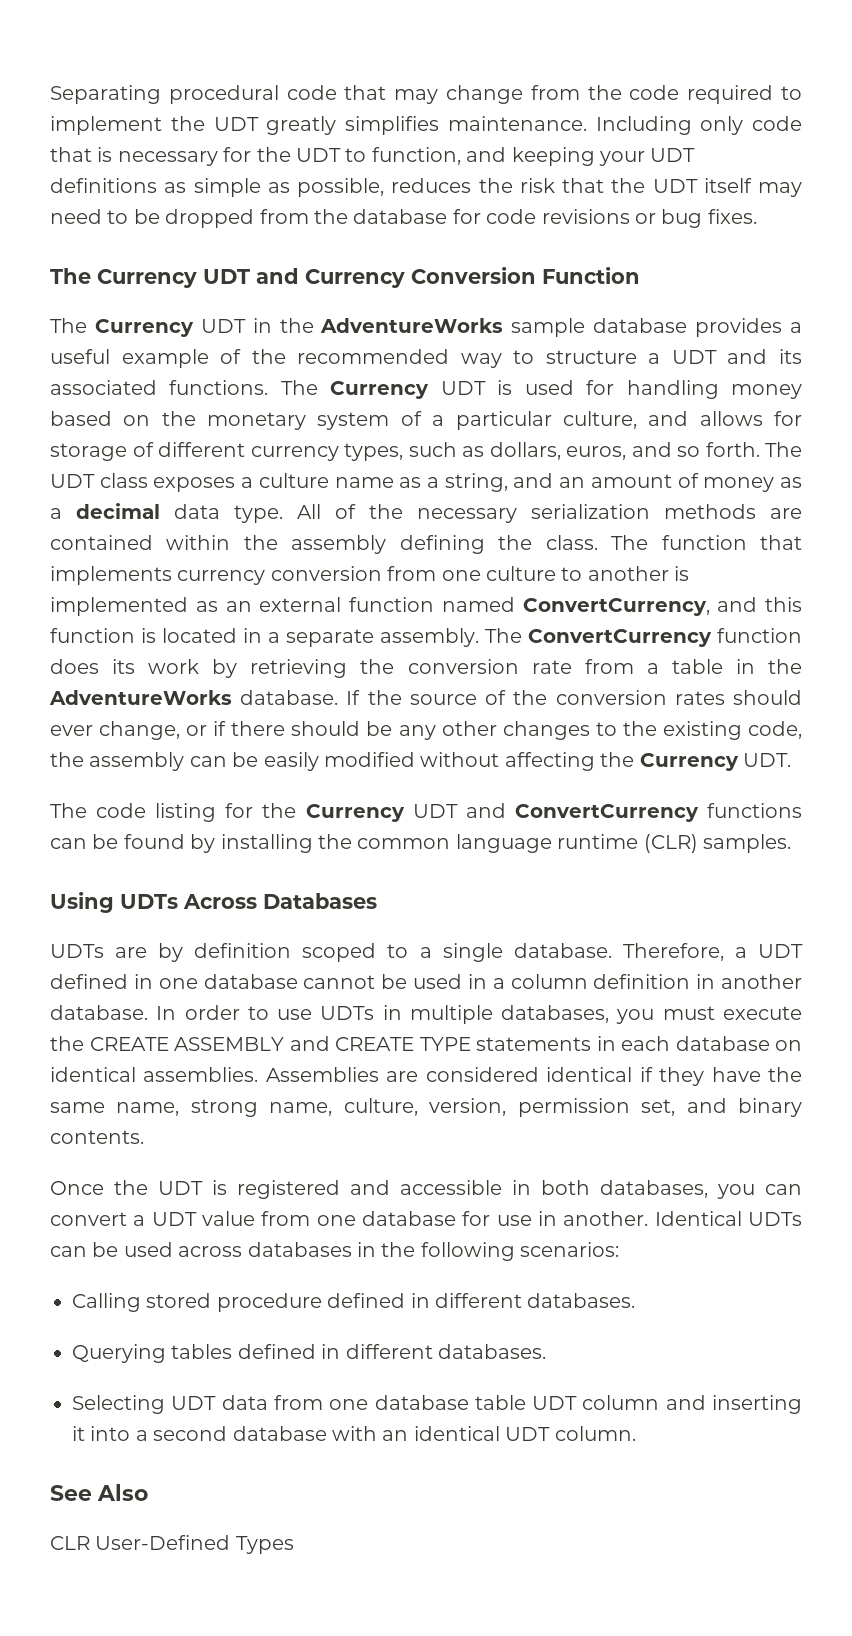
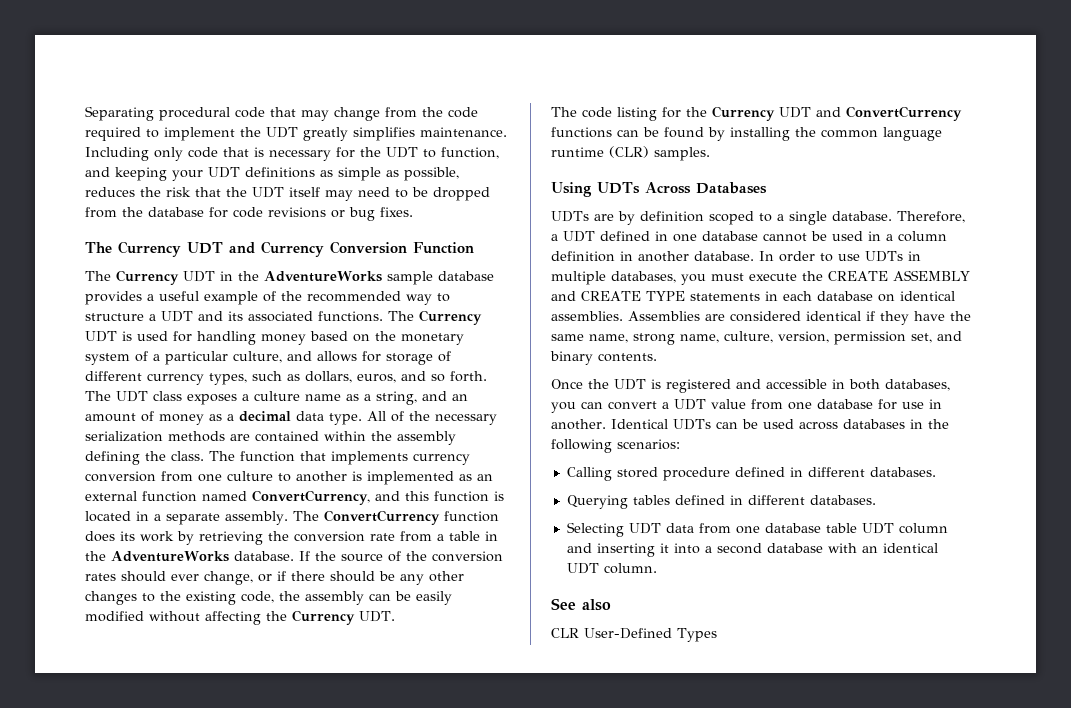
- See Also
+ See also

